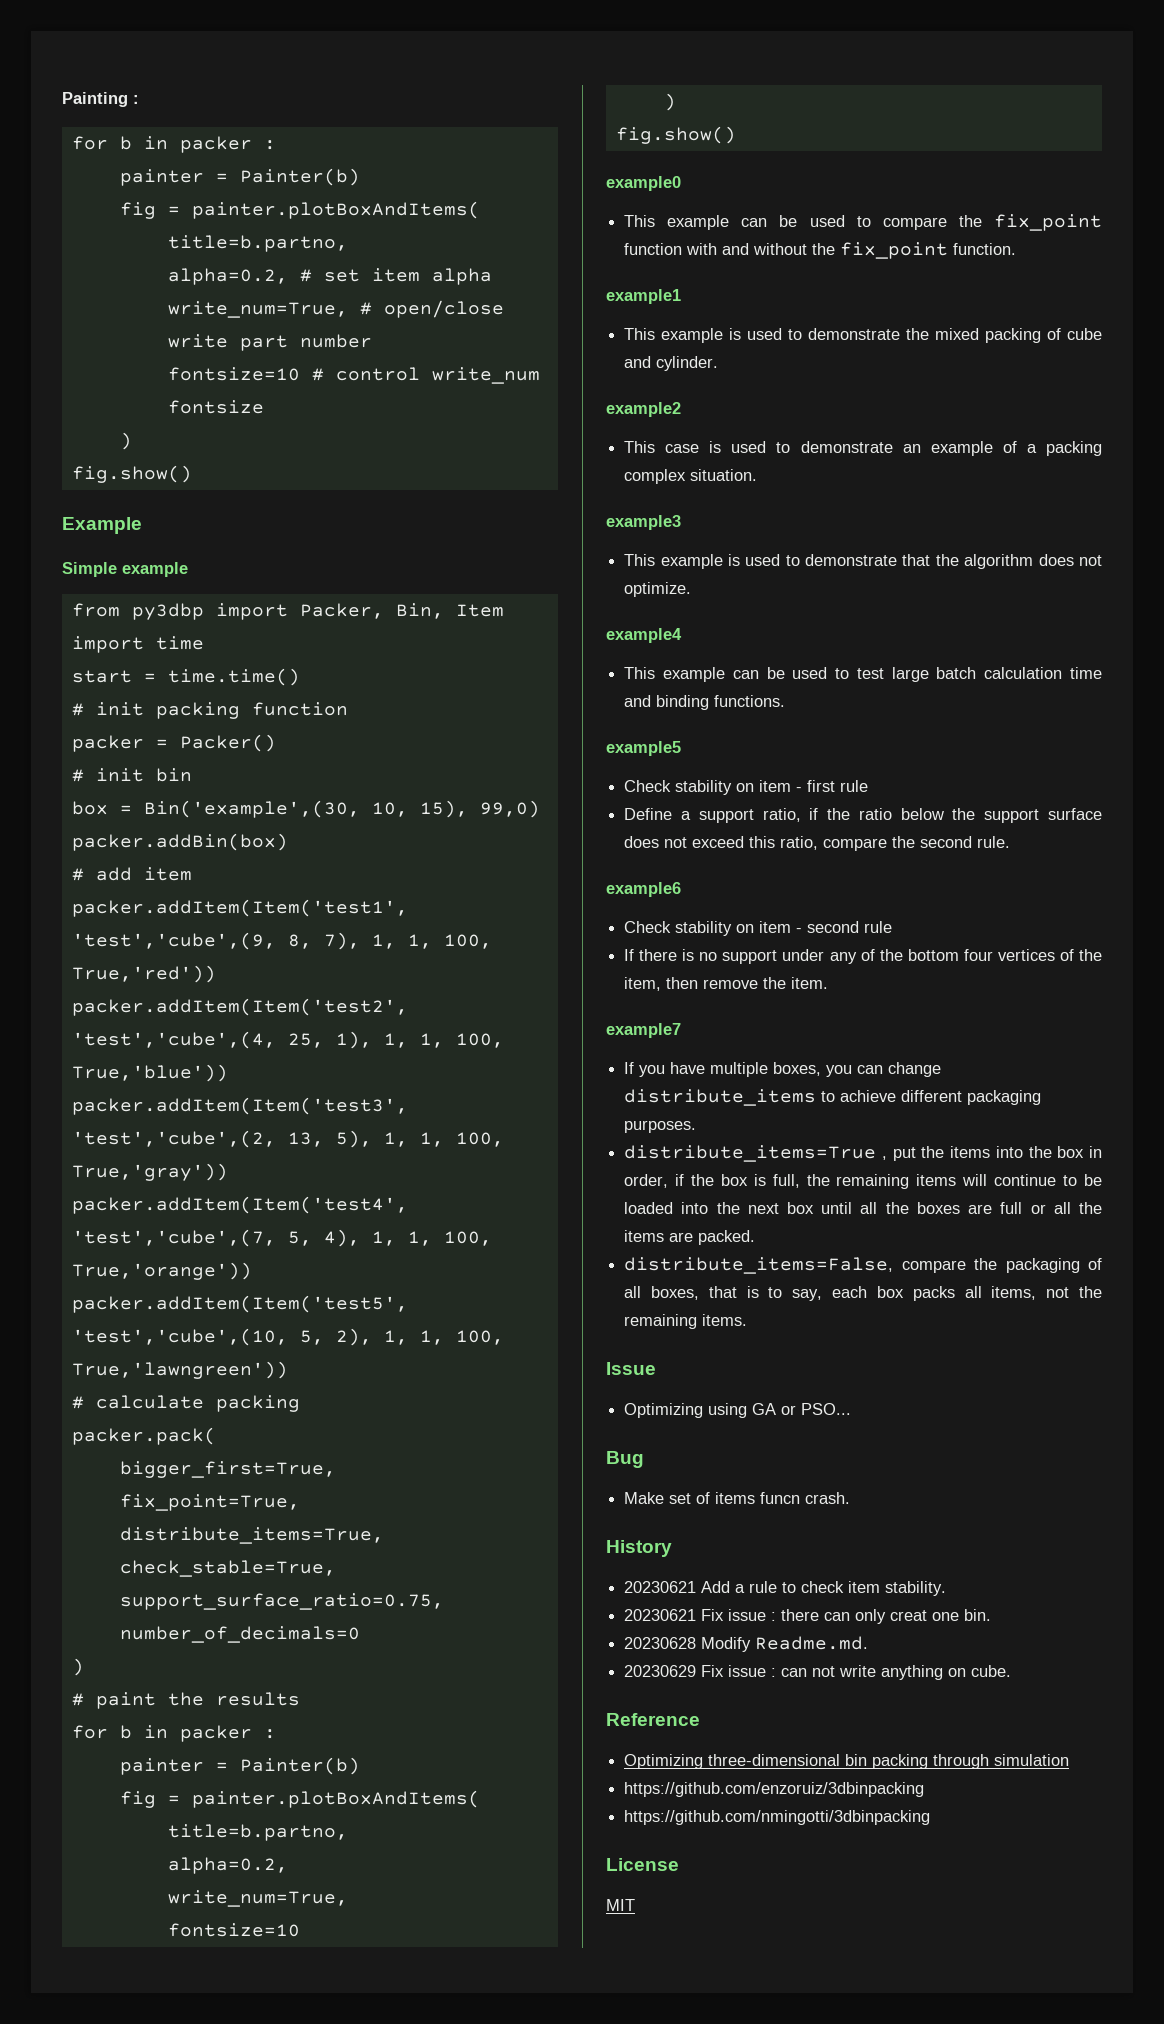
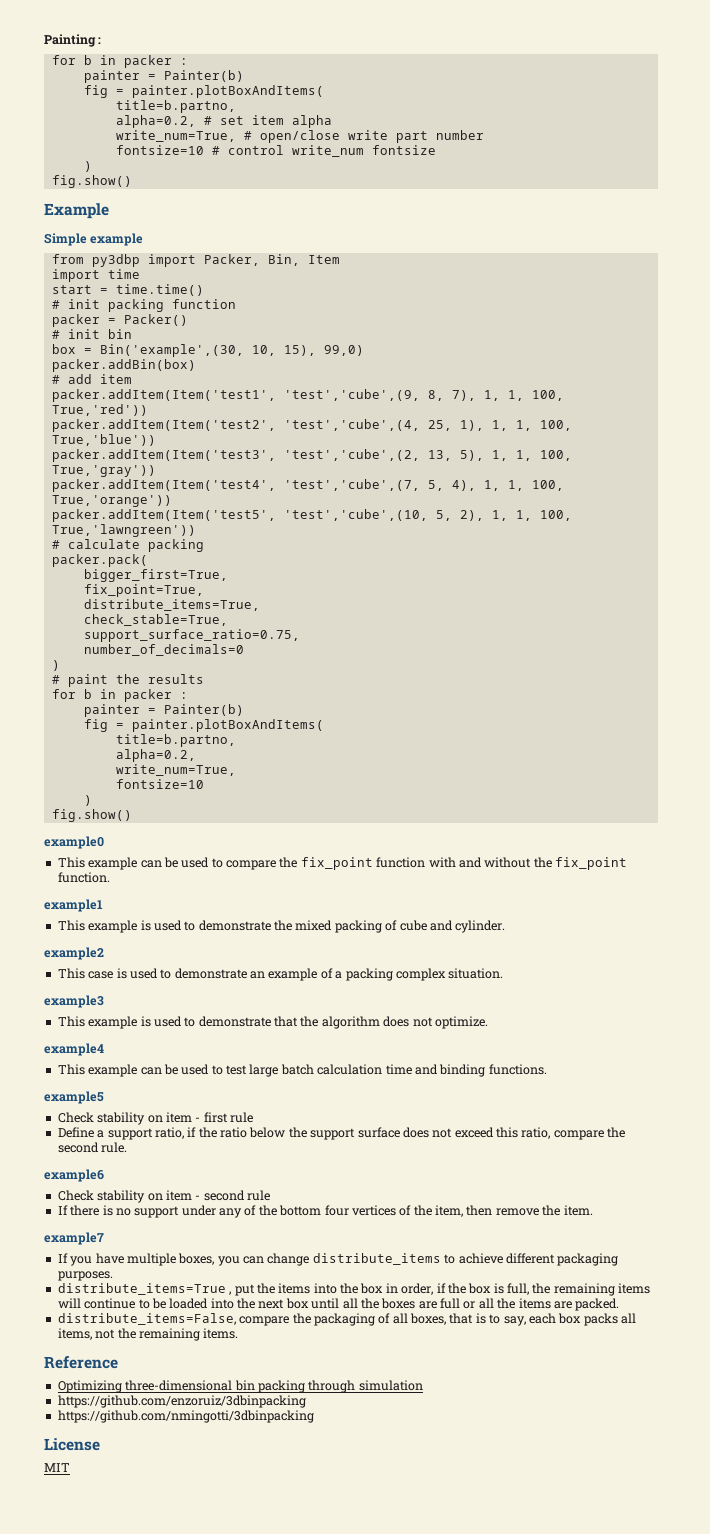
- Issue
- Optimizing using GA or PSO...
- Bug
- Make set of items funcn crash.
- History
- 20230621 Add a rule to check item stability.
- 20230621 Fix issue : there can only creat one bin.
- 20230628 Modify Readme.md.
- 20230629 Fix issue : can not write anything on cube.

